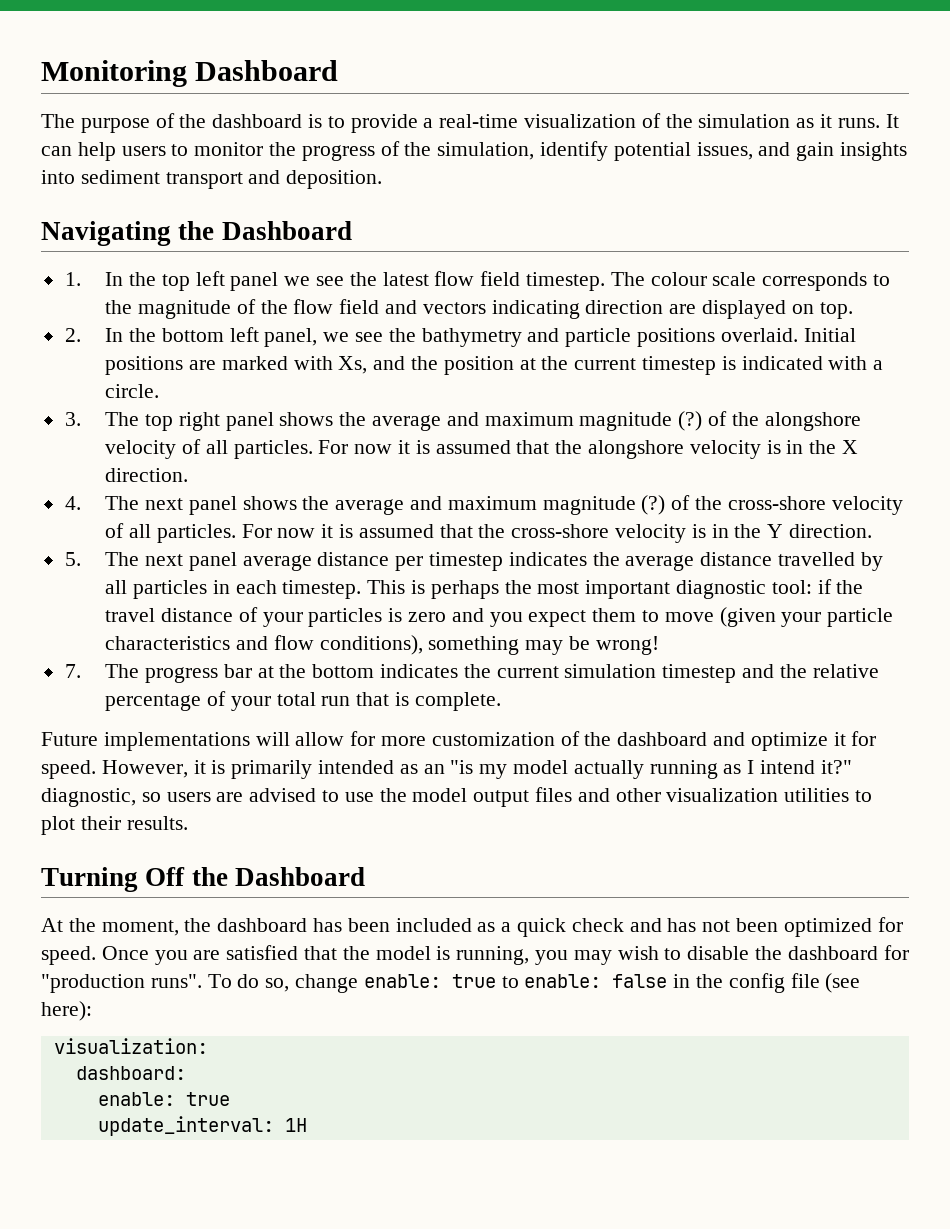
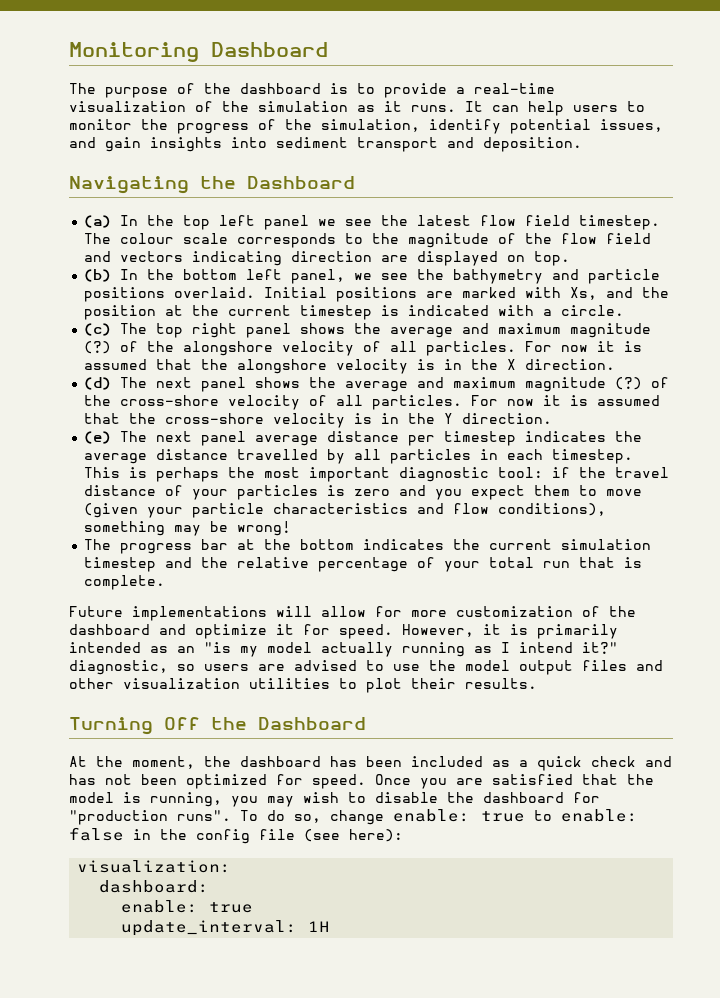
- 1. In the top left panel we see the latest flow field timestep.
+ (a) In the top left panel we see the latest flow field timestep.
- 2. In the bottom left panel, we see the bathymetry and particle positions overlaid.
+ (b) In the bottom left panel, we see the bathymetry and particle positions overlaid.
- 3. The top right panel shows the average and maximum magnitude (?) of the alongshore velocity of all particles.
+ (c) The top right panel shows the average and maximum magnitude (?) of the alongshore velocity of all particles.
- 4. The next panel shows the average and maximum magnitude (?) of the cross-shore velocity of all particles.
+ (d) The next panel shows the average and maximum magnitude (?) of the cross-shore velocity of all particles.
- 5. The next panel average distance per timestep indicates the average distance travelled by all particles in each timestep.
+ (e) The next panel average distance per timestep indicates the average distance travelled by all particles in each timestep.
- 7. The progress bar at the bottom indicates the current simulation timestep and the relative percentage of your total run that is complete.
+ The progress bar at the bottom indicates the current simulation timestep and the relative percentage of your total run that is complete.

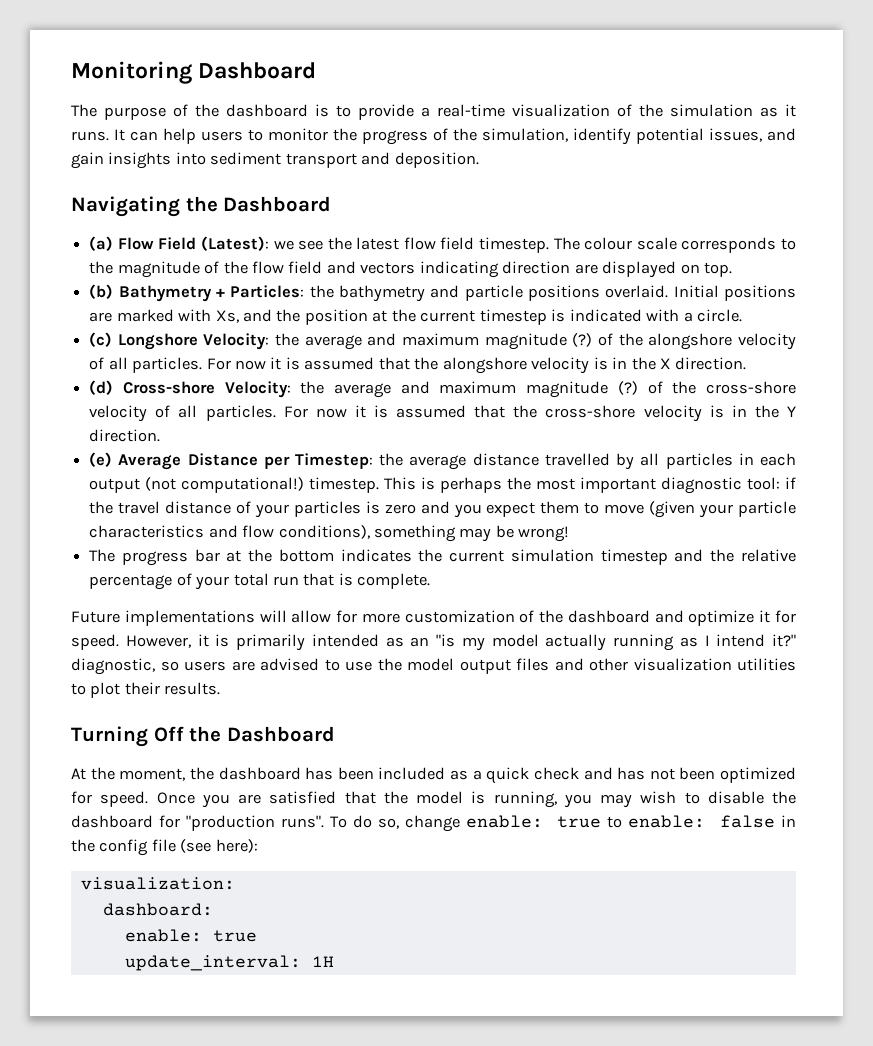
- (a) In the top left panel we see the latest flow field timestep.
+ (a) Flow Field (Latest): we see the latest flow field timestep.
- (b) In the bottom left panel, we see the bathymetry and particle positions overlaid.
+ (b) Bathymetry + Particles: the bathymetry and particle positions overlaid.
- (c) The top right panel shows the average and maximum magnitude (?) of the alongshore velocity of all particles.
+ (c) Longshore Velocity: the average and maximum magnitude (?) of the alongshore velocity of all particles.
- (d) The next panel shows the average and maximum magnitude (?) of the cross-shore velocity of all particles.
+ (d) Cross-shore Velocity: the average and maximum magnitude (?) of the cross-shore velocity of all particles.
- (e) The next panel average distance per timestep indicates the average distance travelled by all particles in each timestep.
+ (e) Average Distance per Timestep: the average distance travelled by all particles in each output (not computational!) timestep.

